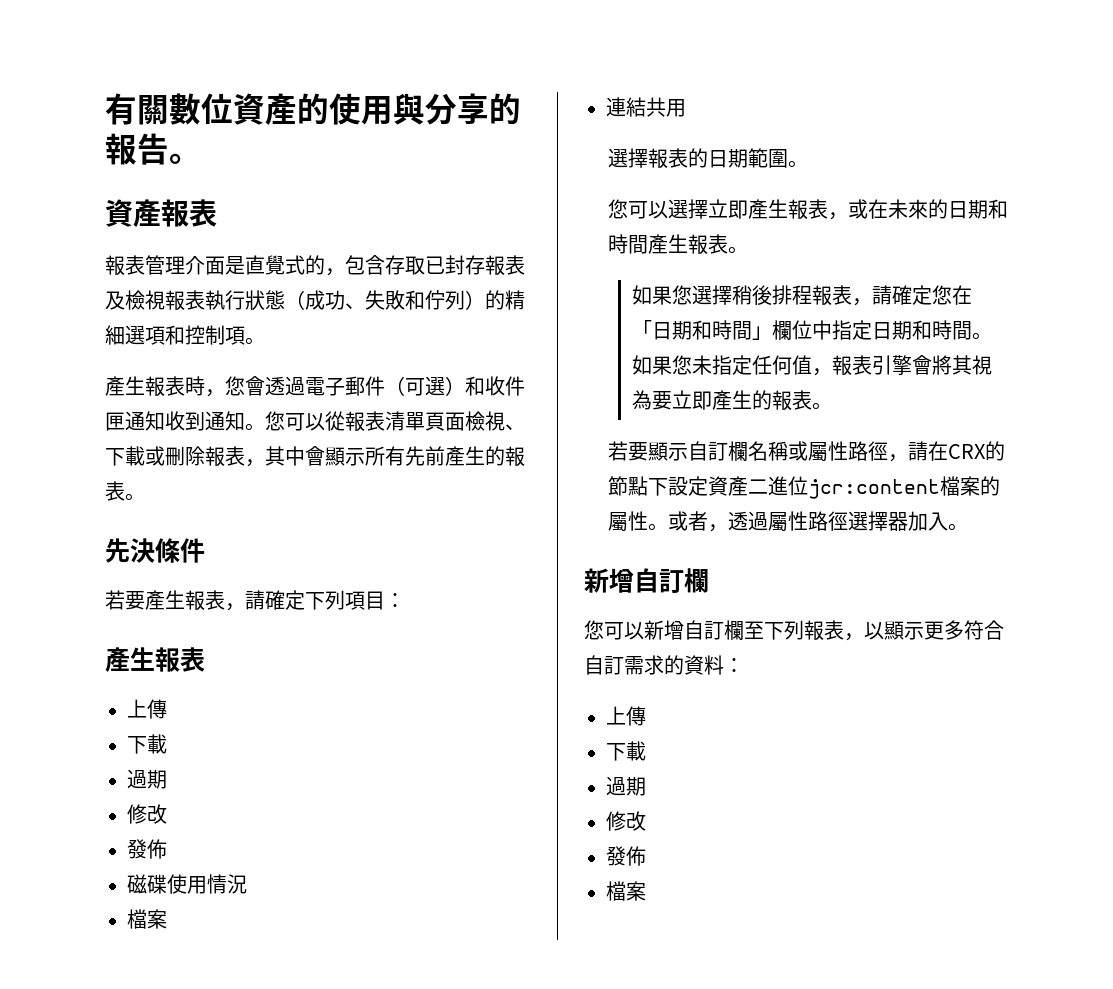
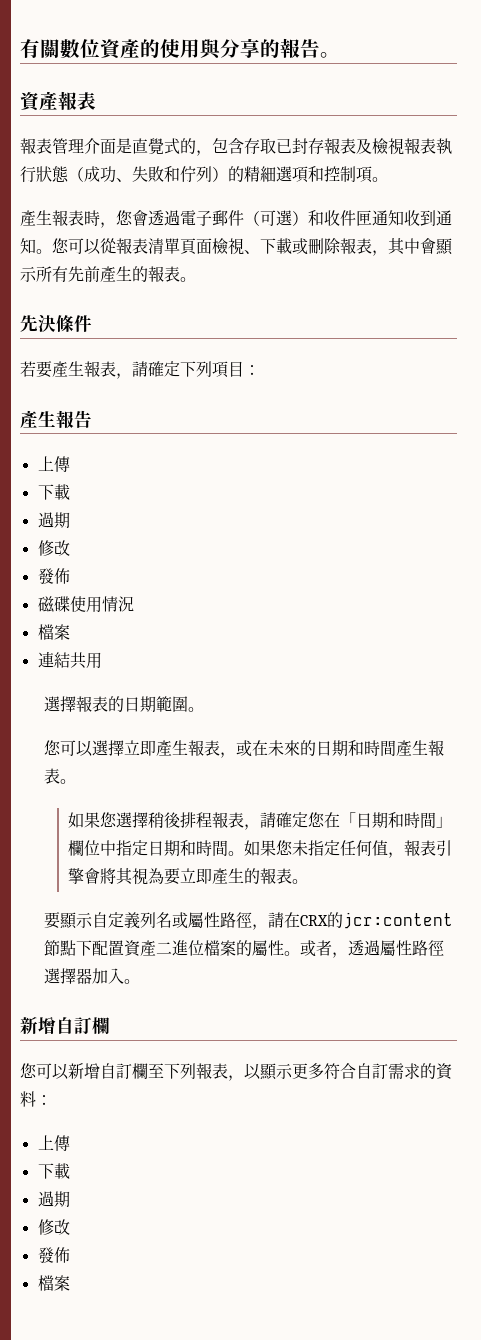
  若要產生報表，請確定下列項目：
- 產生報表
+ 產生報告
- 若要顯示自訂欄名稱或屬性路徑，請在CRX的節點下設定資產二進位jcr:content檔案的屬性。
+ 要顯示自定義列名或屬性路徑，請在CRX的jcr:content節點下配置資產二進位檔案的屬性。

